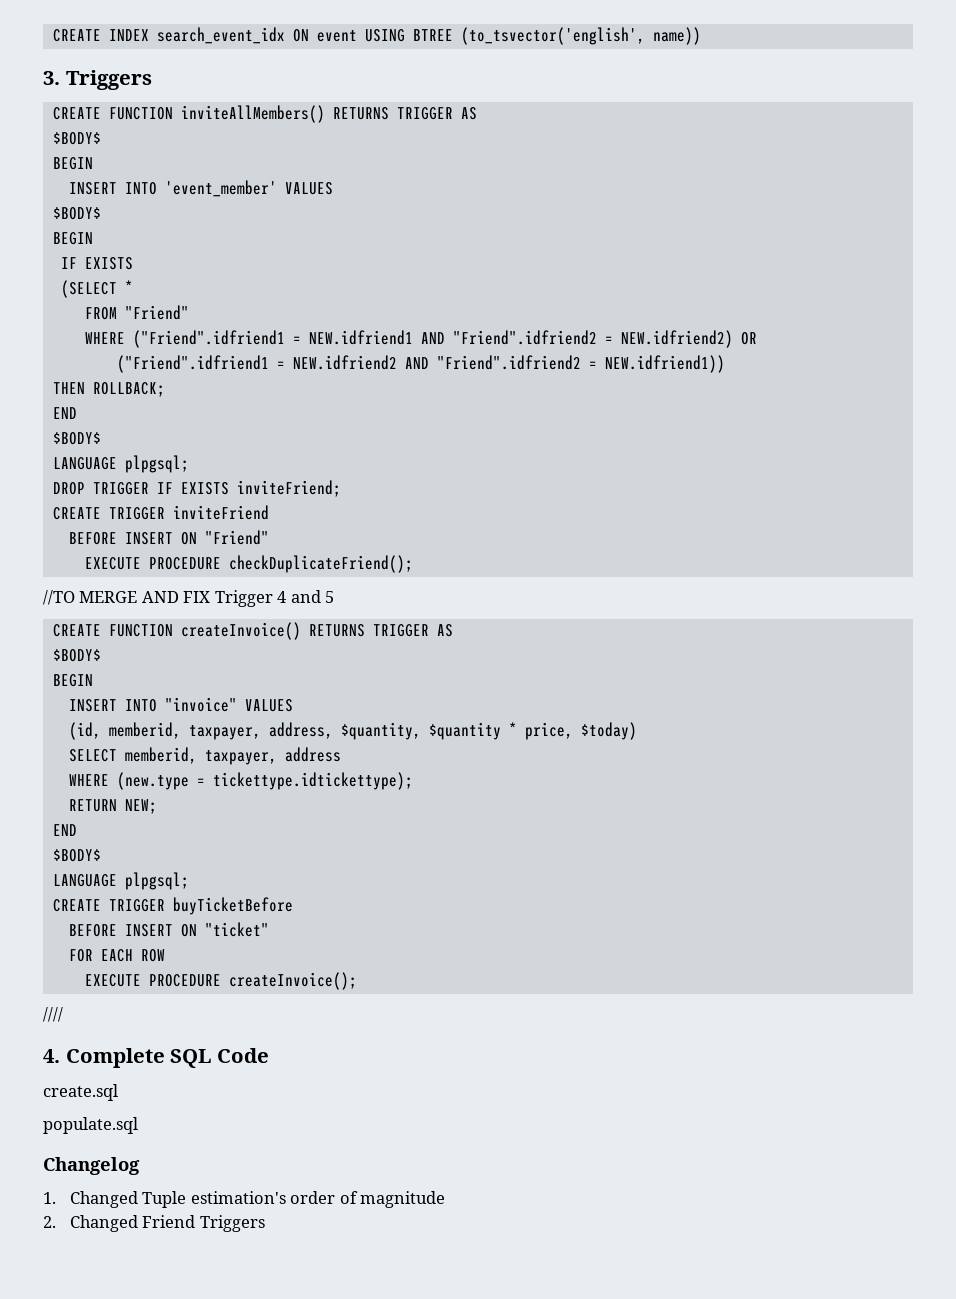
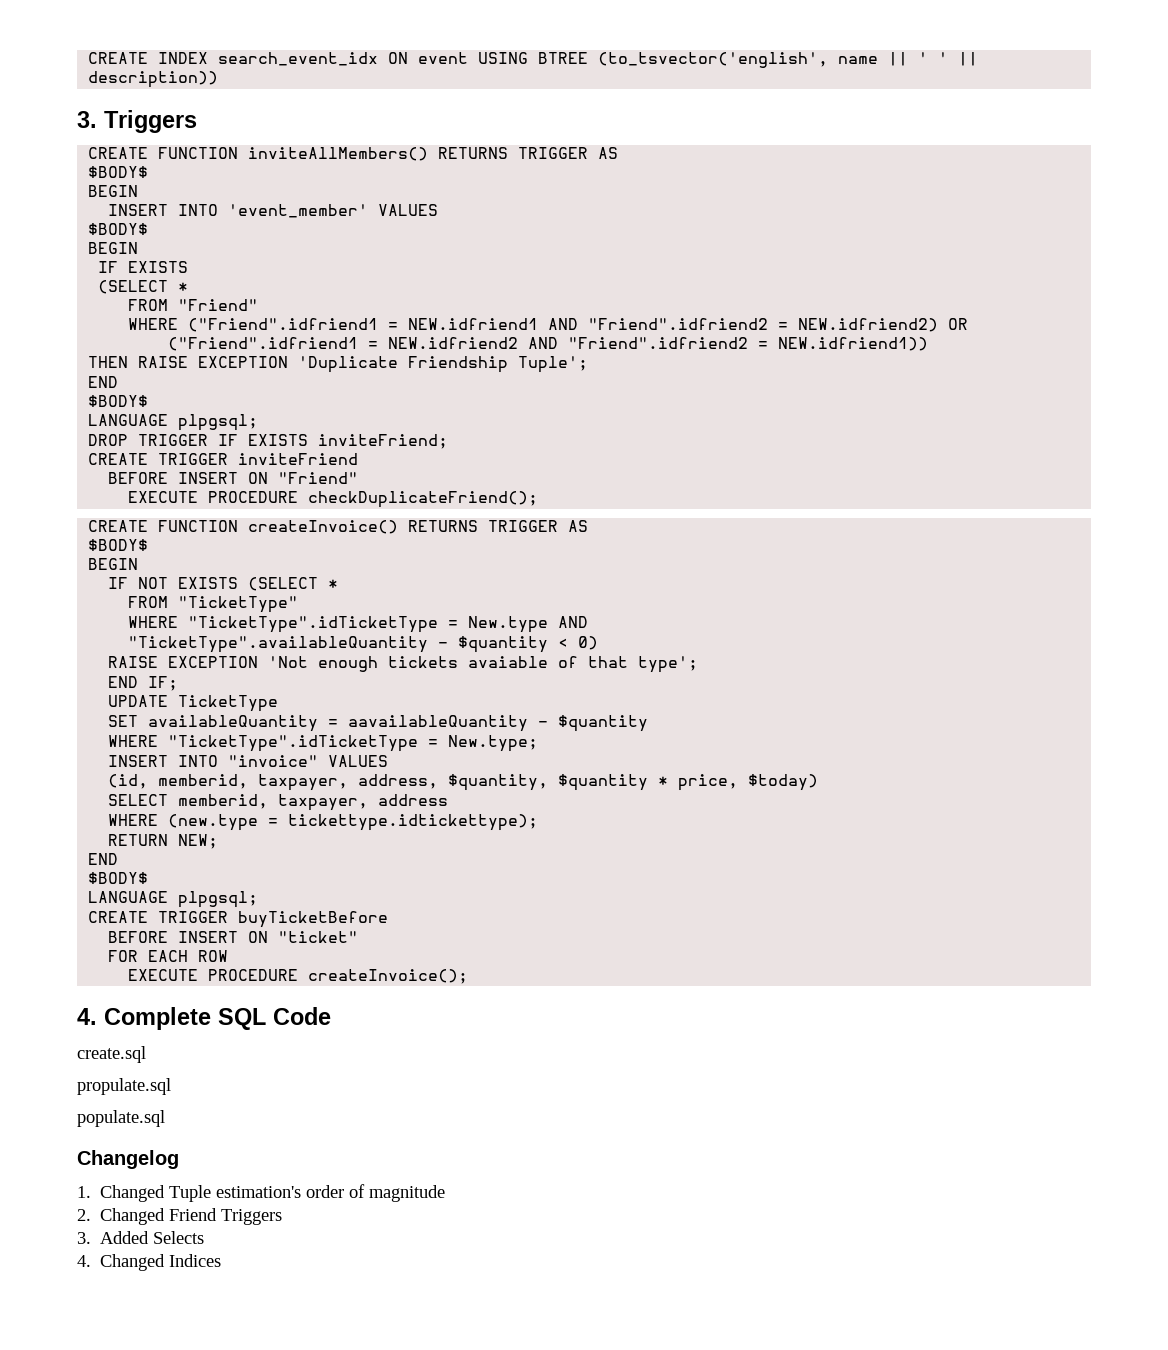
- CREATE INDEX search_event_idx ON event USING BTREE (to_tsvector('english', name))
+ CREATE INDEX search_event_idx ON event USING BTREE (to_tsvector('english', name || ' ' || description))
- THEN ROLLBACK;
+ THEN RAISE EXCEPTION 'Duplicate Friendship Tuple';
- //TO MERGE AND FIX Trigger 4 and 5
+ IF NOT EXISTS (SELECT *
+ FROM "TicketType"
+ WHERE "TicketType".idTicketType = New.type AND
+ "TicketType".availableQuantity - $quantity < 0)
+ RAISE EXCEPTION 'Not enough tickets avaiable of that type';
+ END IF;
+ UPDATE TicketType
+ SET availableQuantity = aavailableQuantity - $quantity
+ WHERE "TicketType".idTicketType = New.type;
- ////
+ propulate.sql
+ 3. Added Selects
+ 4. Changed Indices

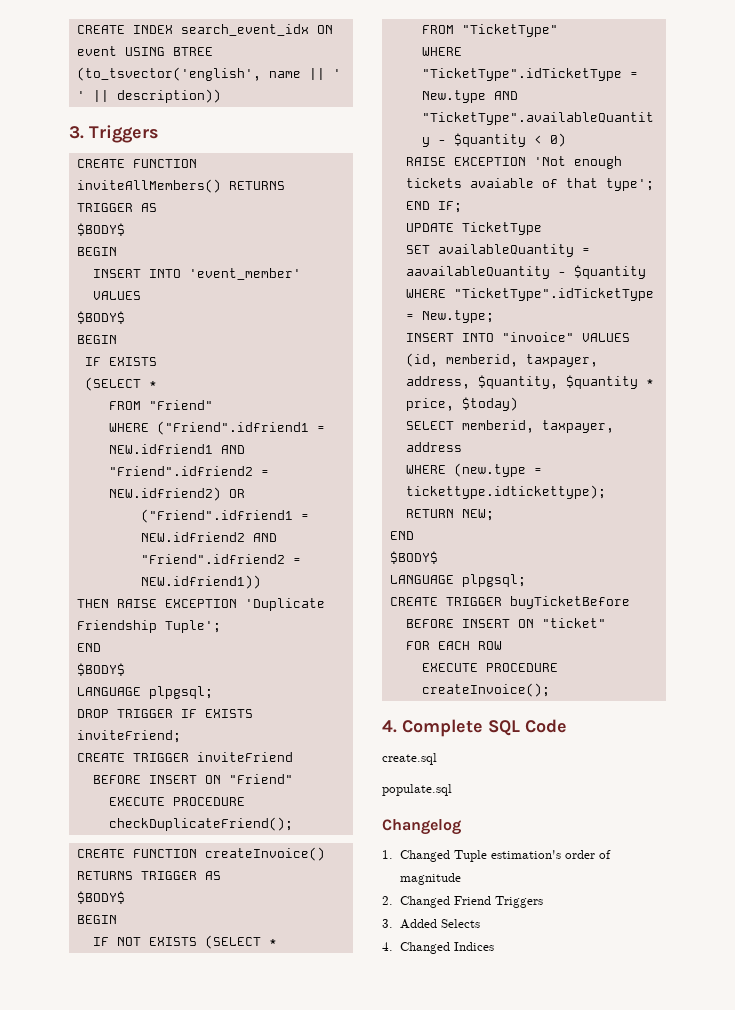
- propulate.sql

